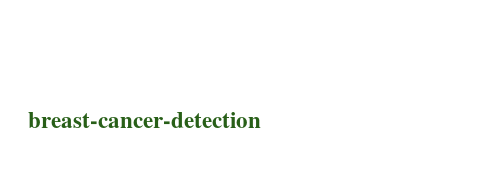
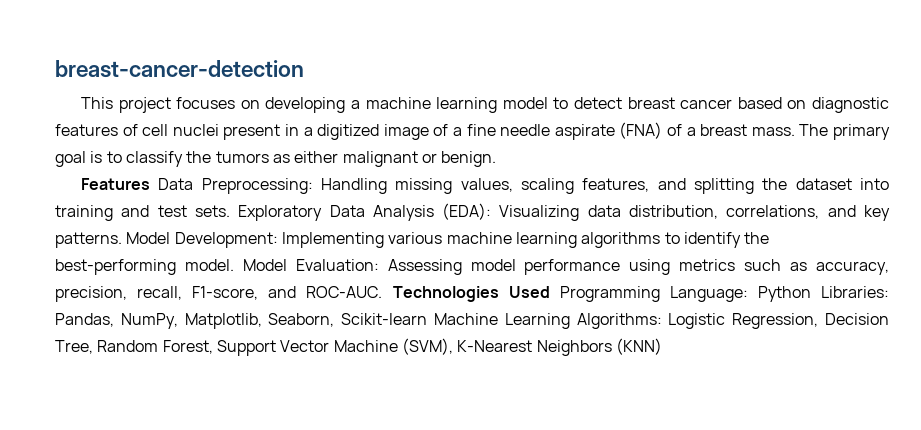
+ This project focuses on developing a machine learning model to detect breast cancer based on diagnostic features of cell nuclei present in a digitized image of a fine needle aspirate (FNA) of a breast mass. The primary goal is to classify the tumors as either malignant or benign.
+ Features Data Preprocessing: Handling missing values, scaling features, and splitting the dataset into training and test sets. Exploratory Data Analysis (EDA): Visualizing data distribution, correlations, and key patterns. Model Development: Implementing various machine learning algorithms to identify the best-performing model. Model Evaluation: Assessing model performance using metrics such as accuracy, precision, recall, F1-score, and ROC-AUC. Technologies Used Programming Language: Python Libraries: Pandas, NumPy, Matplotlib, Seaborn, Scikit-learn Machine Learning Algorithms: Logistic Regression, Decision Tree, Random Forest, Support Vector Machine (SVM), K-Nearest Neighbors (KNN)

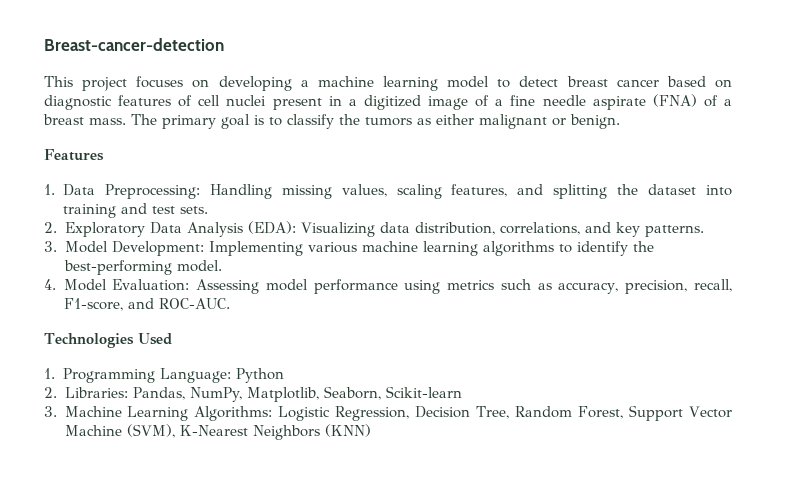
- breast-cancer-detection
+ Breast-cancer-detection
- Features Data Preprocessing:
+ Features
+ 1. Data Preprocessing:
- Handling missing values, scaling features, and splitting the dataset into training and test sets. Exploratory Data Analysis (EDA):
+ Handling missing values, scaling features, and splitting the dataset into training and test sets.
+ 2. Exploratory Data Analysis (EDA):
- Visualizing data distribution, correlations, and key patterns. Model Development:
+ Visualizing data distribution, correlations, and key patterns.
+ 3. Model Development:
- Implementing various machine learning algorithms to identify the best-performing model. Model Evaluation:
+ Implementing various machine learning algorithms to identify the best-performing model.
+ 4. Model Evaluation:
- Assessing model performance using metrics such as accuracy, precision, recall, F1-score, and ROC-AUC. Technologies Used Programming Language:
+ Assessing model performance using metrics such as accuracy, precision, recall, F1-score, and ROC-AUC.
+ Technologies Used
+ 1. Programming Language:
- Python Libraries:
+ Python
+ 2. Libraries:
- Pandas, NumPy, Matplotlib, Seaborn, Scikit-learn Machine Learning Algorithms:
+ Pandas, NumPy, Matplotlib, Seaborn, Scikit-learn
+ 3. Machine Learning Algorithms:

